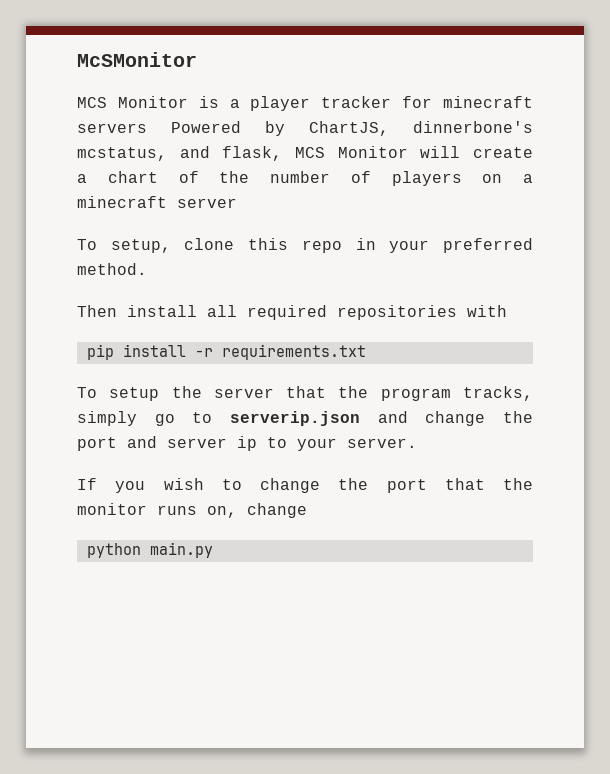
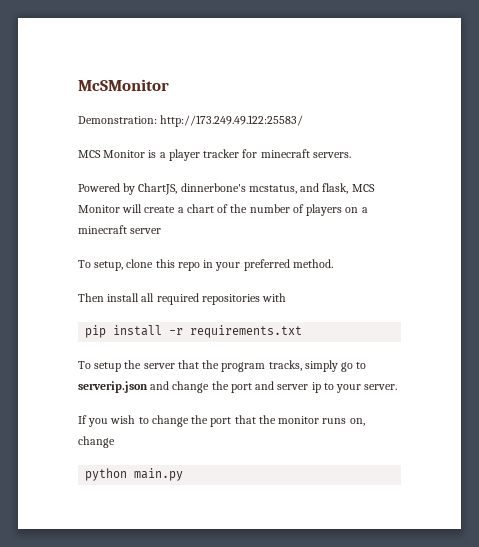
+ Demonstration: http://173.249.49.122:25583/
- MCS Monitor is a player tracker for minecraft servers Powered by ChartJS, dinnerbone's mcstatus, and flask, MCS Monitor will create a chart of the number of players on a minecraft server
+ MCS Monitor is a player tracker for minecraft servers.
+ Powered by ChartJS, dinnerbone's mcstatus, and flask, MCS Monitor will create a chart of the number of players on a minecraft server

